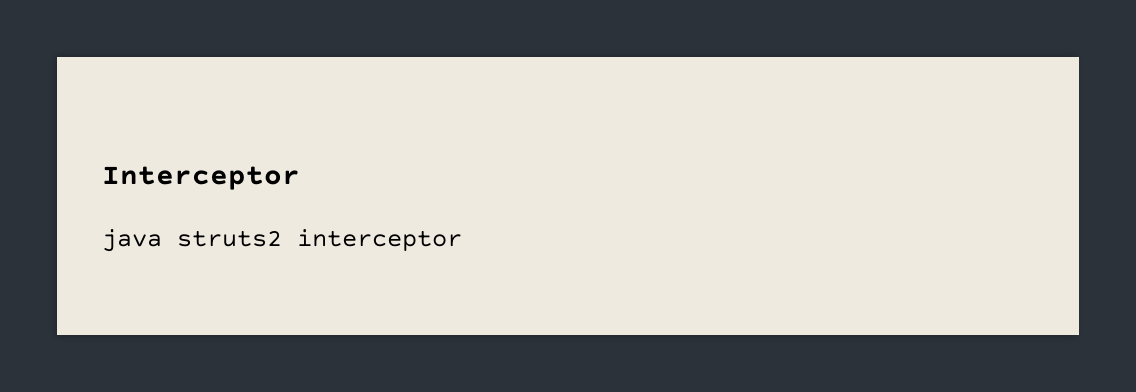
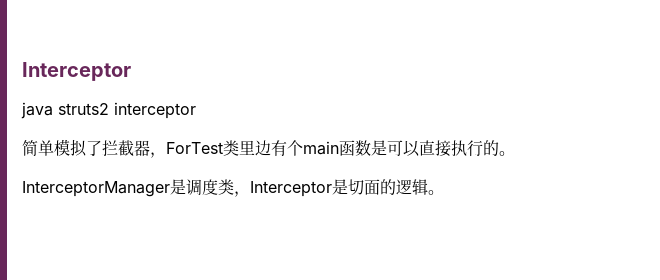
+ 简单模拟了拦截器，ForTest类里边有个main函数是可以直接执行的。
+ InterceptorManager是调度类，Interceptor是切面的逻辑。

